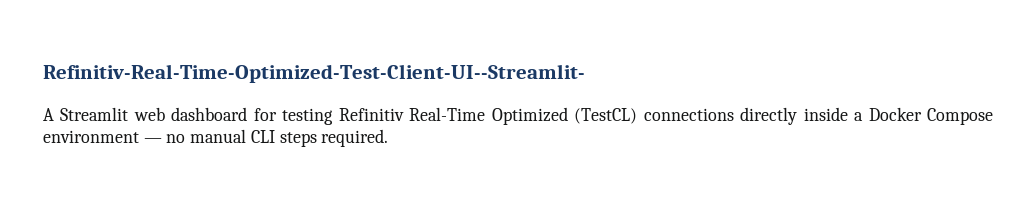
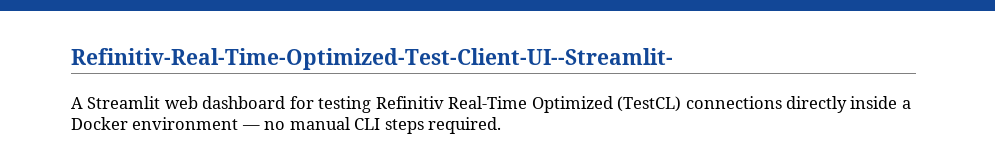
- A Streamlit web dashboard for testing Refinitiv Real-Time Optimized (TestCL) connections directly inside a Docker Compose environment — no manual CLI steps required.
+ A Streamlit web dashboard for testing Refinitiv Real-Time Optimized (TestCL) connections directly inside a Docker environment — no manual CLI steps required.

